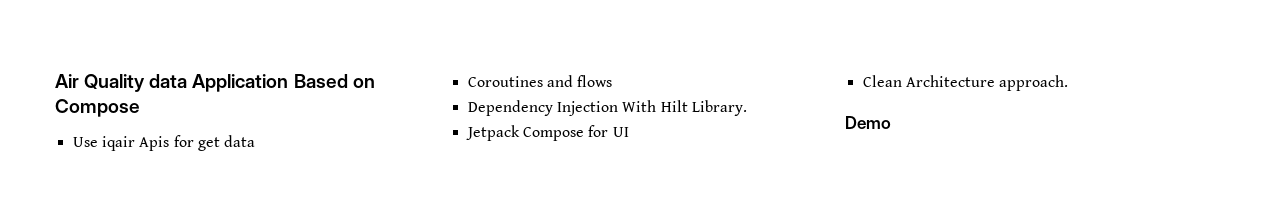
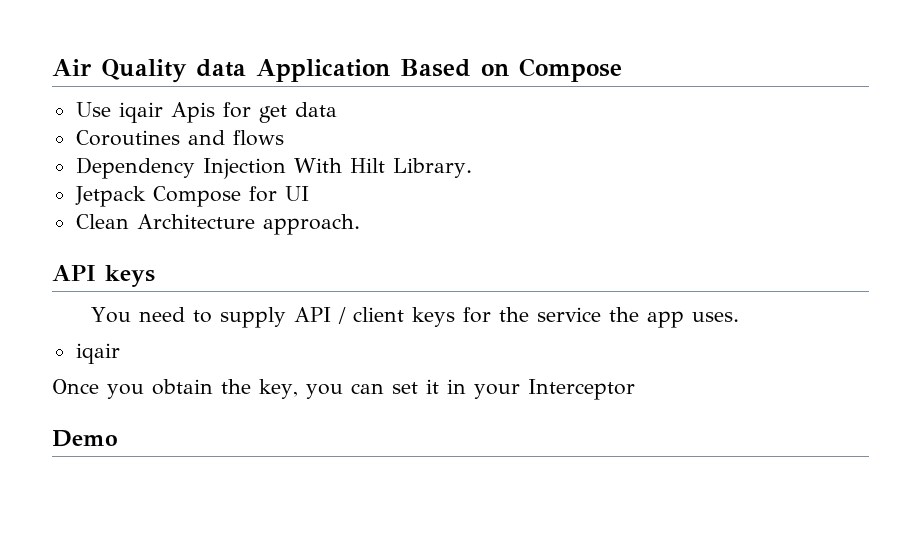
+ API keys
+ You need to supply API / client keys for the service the app uses.
+ iqair
+ Once you obtain the key, you can set it in your Interceptor

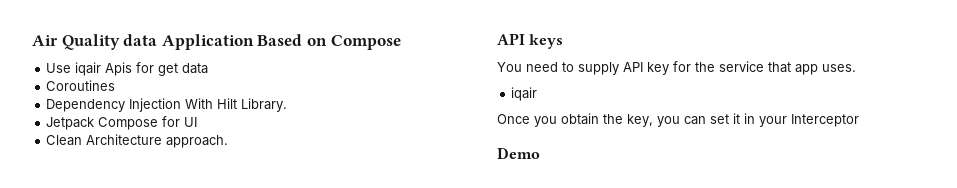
- Coroutines and flows
+ Coroutines
- You need to supply API / client keys for the service the app uses.
+ You need to supply API key for the service that app uses.

